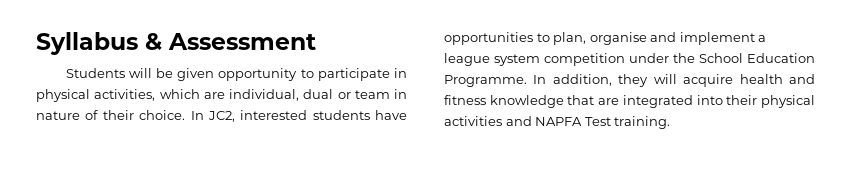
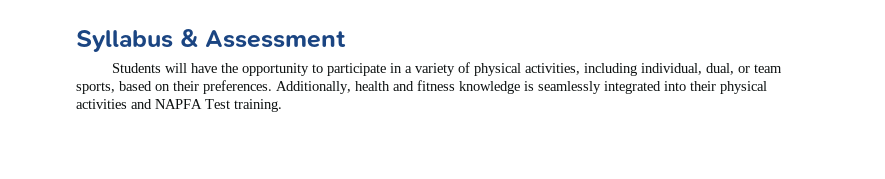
- Students will be given opportunity to participate in physical activities, which are individual, dual or team in nature of their choice. In JC2, interested students have opportunities to plan, organise and implement a league system competition under the School Education Programme. In addition, they will acquire health and fitness knowledge that are integrated into their physical activities and NAPFA Test training.
+ Students will have the opportunity to participate in a variety of physical activities, including individual, dual, or team sports, based on their preferences. Additionally, health and fitness knowledge is seamlessly integrated into their physical activities and NAPFA Test training.

